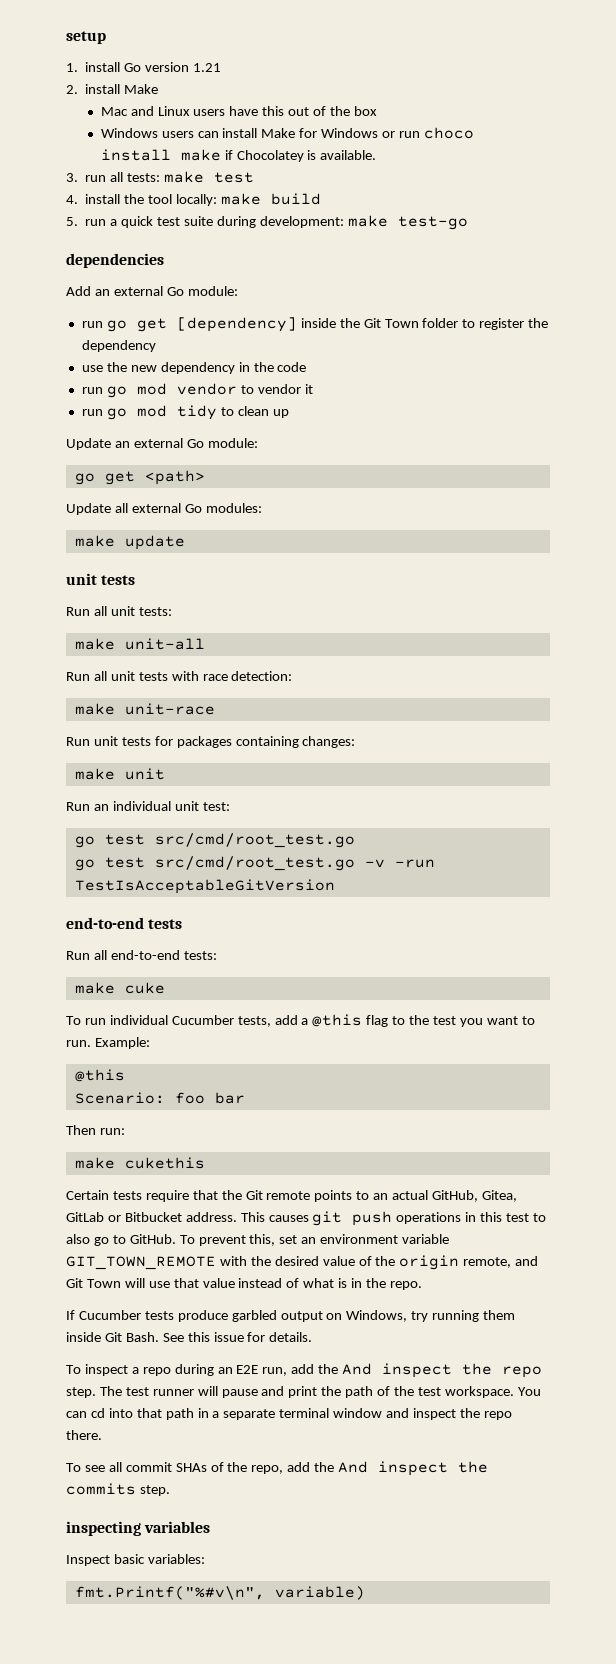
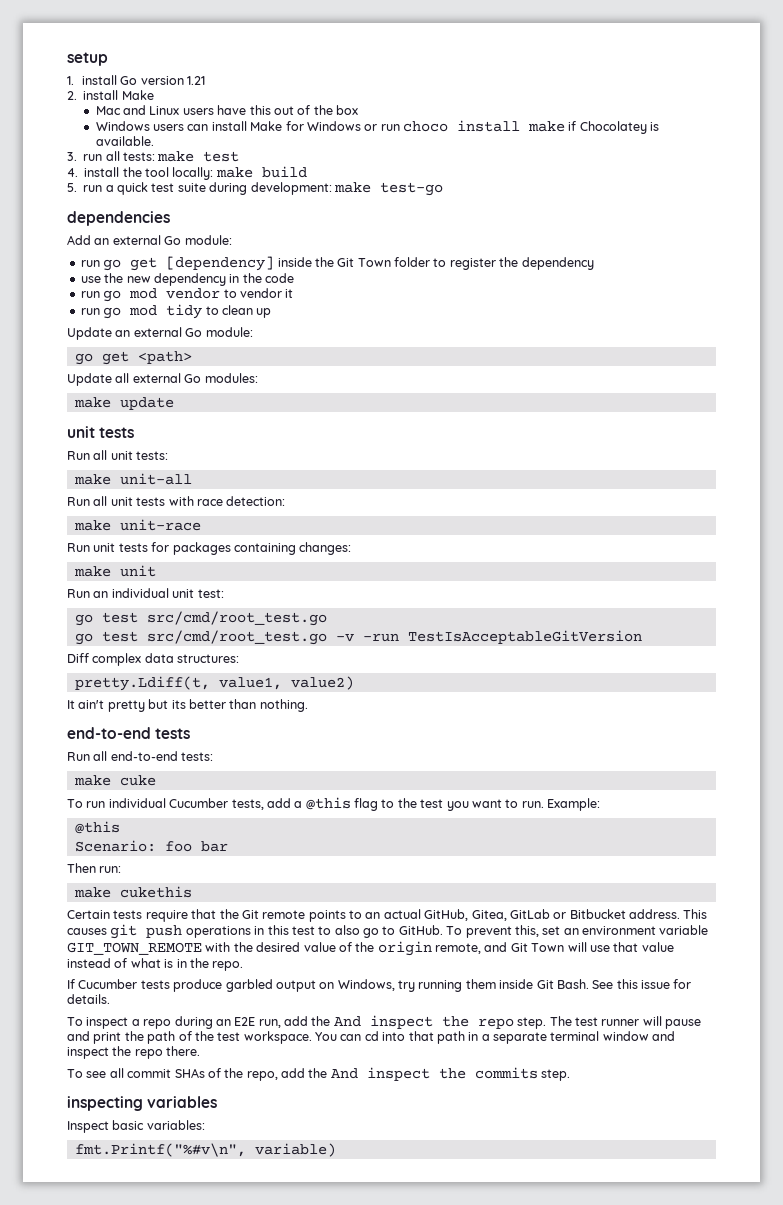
+ Diff complex data structures:
+ pretty.Ldiff(t, value1, value2)
+ It ain't pretty but its better than nothing.

